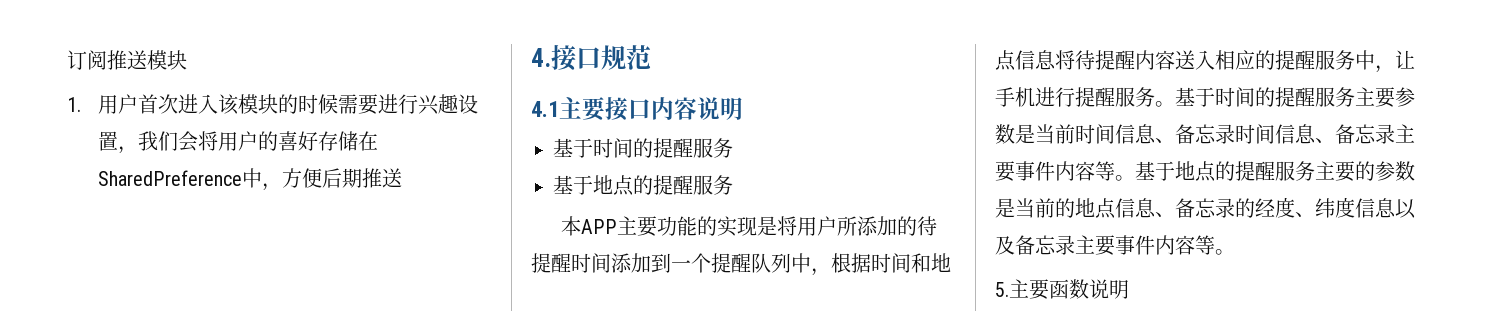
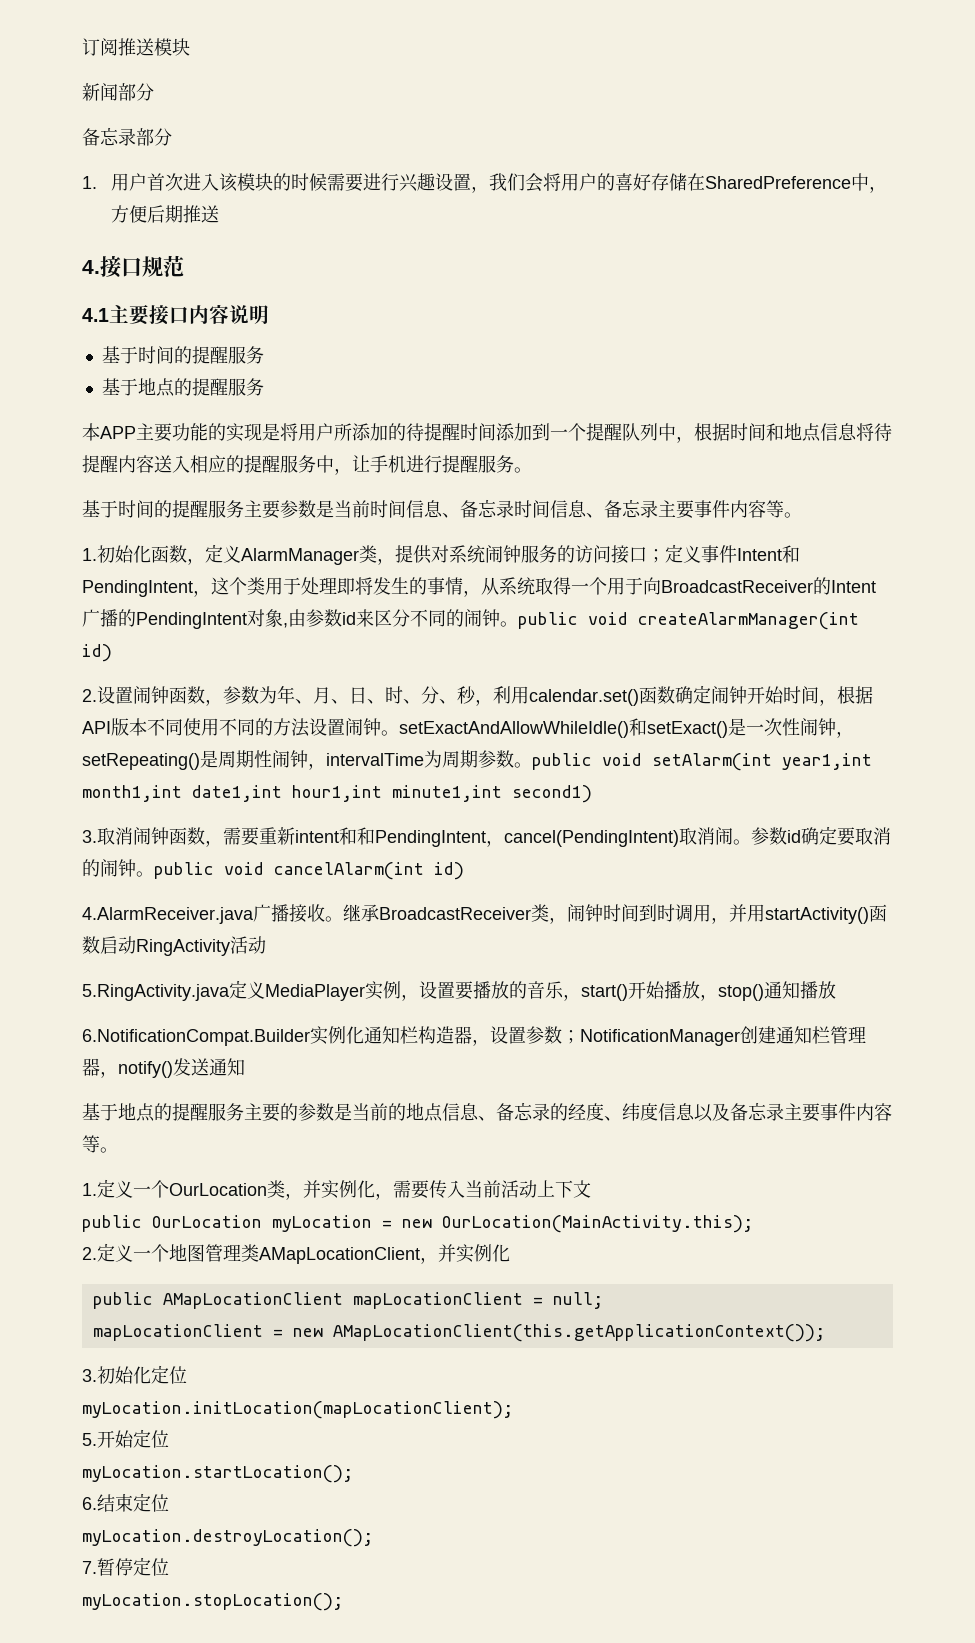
+ 新闻部分
+ 备忘录部分
- 本APP主要功能的实现是将用户所添加的待提醒时间添加到一个提醒队列中，根据时间和地点信息将待提醒内容送入相应的提醒服务中，让手机进行提醒服务。基于时间的提醒服务主要参数是当前时间信息、备忘录时间信息、备忘录主要事件内容等。基于地点的提醒服务主要的参数是当前的地点信息、备忘录的经度、纬度信息以及备忘录主要事件内容等。
+ 本APP主要功能的实现是将用户所添加的待提醒时间添加到一个提醒队列中，根据时间和地点信息将待提醒内容送入相应的提醒服务中，让手机进行提醒服务。
+ 基于时间的提醒服务主要参数是当前时间信息、备忘录时间信息、备忘录主要事件内容等。
+ 1.初始化函数，定义AlarmManager类，提供对系统闹钟服务的访问接口；定义事件Intent和PendingIntent，这个类用于处理即将发生的事情，从系统取得一个用于向BroadcastReceiver的Intent广播的PendingIntent对象,由参数id来区分不同的闹钟。public void createAlarmManager(int id)
+ 2.设置闹钟函数，参数为年、月、日、时、分、秒，利用calendar.set()函数确定闹钟开始时间，根据API版本不同使用不同的方法设置闹钟。setExactAndAllowWhileIdle()和setExact()是一次性闹钟，setRepeating()是周期性闹钟，intervalTime为周期参数。public void setAlarm(int year1,int month1,int date1,int hour1,int minute1,int second1)
+ 3.取消闹钟函数，需要重新intent和和PendingIntent，cancel(PendingIntent)取消闹。参数id确定要取消的闹钟。public void cancelAlarm(int id)
+ 4.AlarmReceiver.java广播接收。继承BroadcastReceiver类，闹钟时间到时调用，并用startActivity()函数启动RingActivity活动
+ 5.RingActivity.java定义MediaPlayer实例，设置要播放的音乐，start()开始播放，stop()通知播放
+ 6.NotificationCompat.Builder实例化通知栏构造器，设置参数；NotificationManager创建通知栏管理器，notify()发送通知
+ 基于地点的提醒服务主要的参数是当前的地点信息、备忘录的经度、纬度信息以及备忘录主要事件内容等。
- 5.主要函数说明
+ 1.定义一个OurLocation类，并实例化，需要传入当前活动上下文
+ public OurLocation myLocation = new OurLocation(MainActivity.this);
+ 2.定义一个地图管理类AMapLocationClient，并实例化
+ public AMapLocationClient mapLocationClient = null;
+ mapLocationClient = new AMapLocationClient(this.getApplicationContext());
+ 3.初始化定位
+ myLocation.initLocation(mapLocationClient);
+ 5.开始定位
+ myLocation.startLocation();
+ 6.结束定位
+ myLocation.destroyLocation();
+ 7.暂停定位
+ myLocation.stopLocation();

